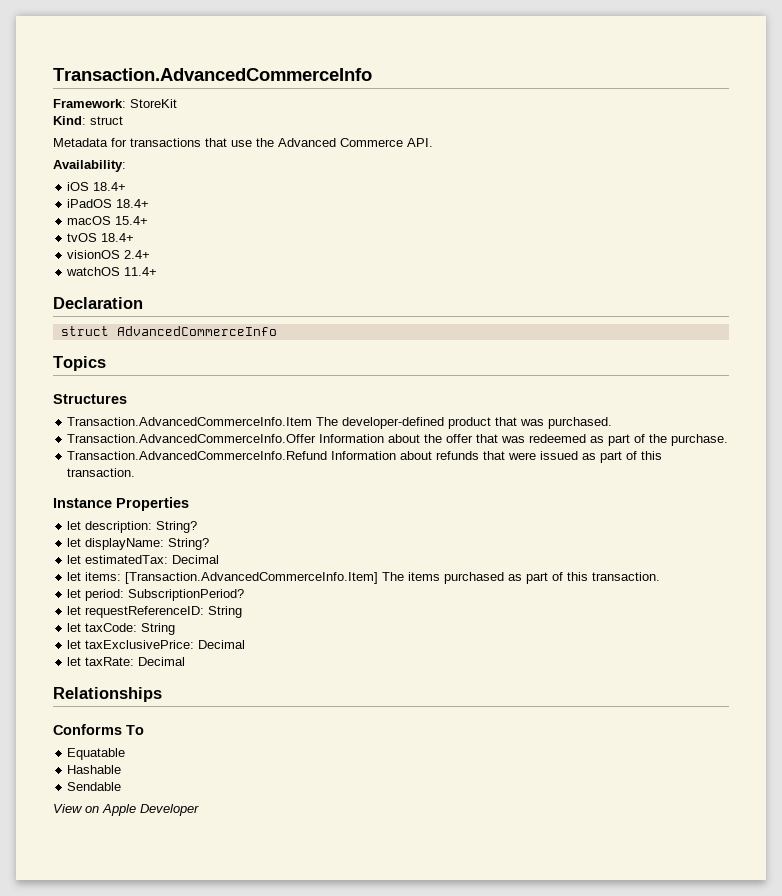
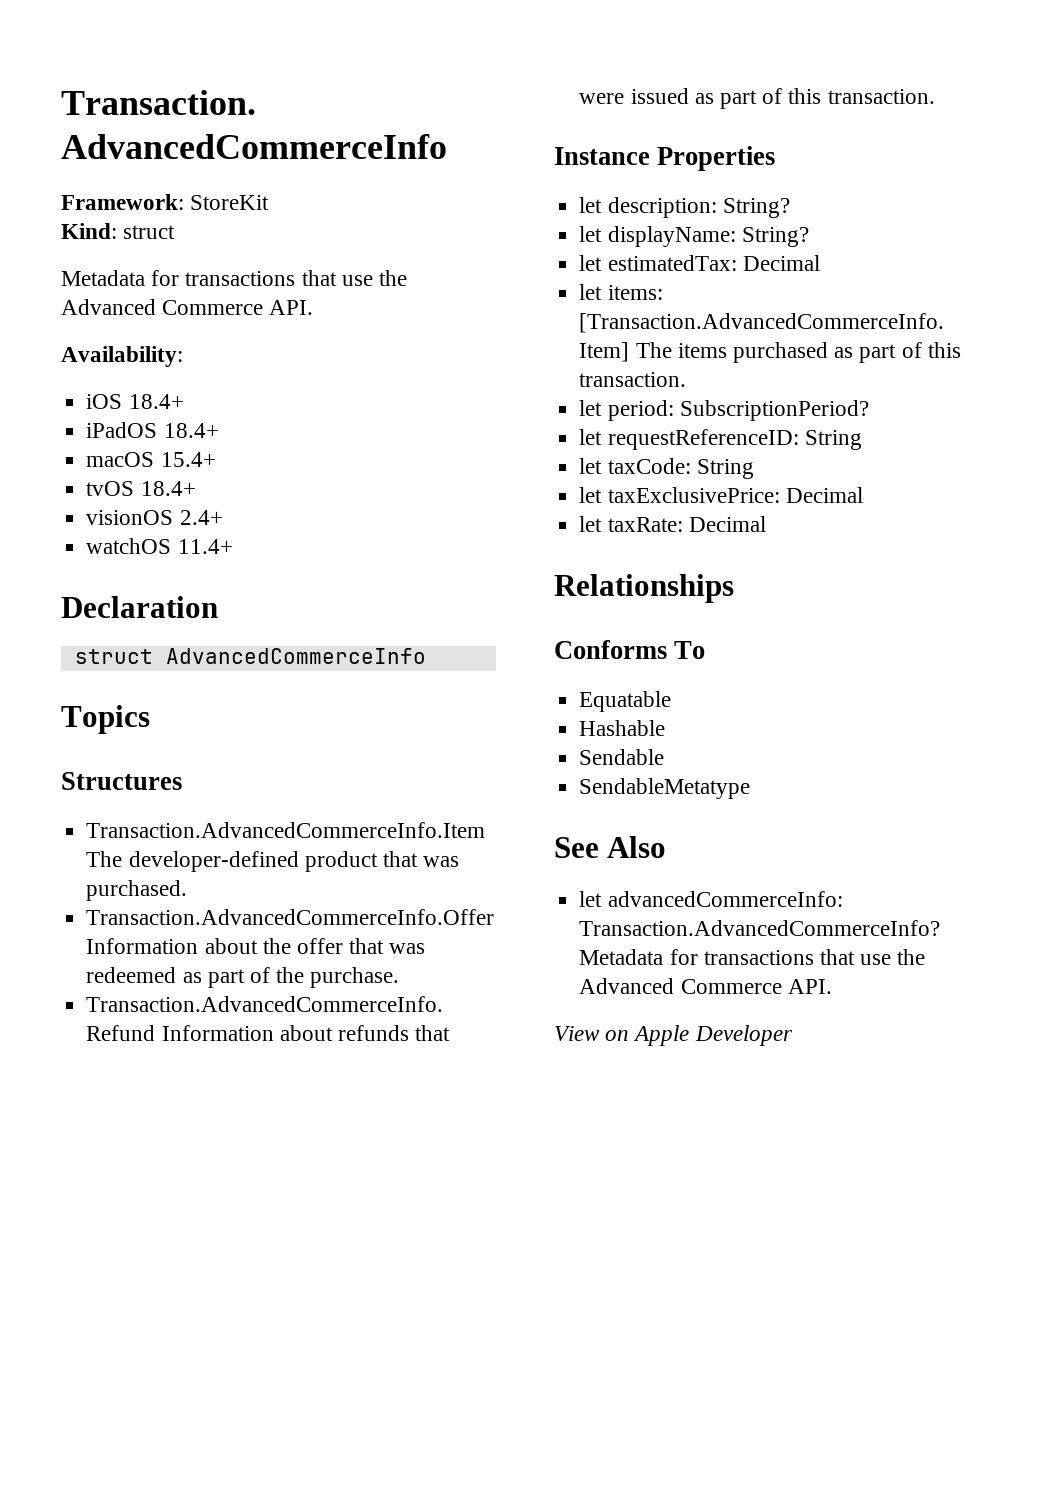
+ SendableMetatype
+ See Also
+ let advancedCommerceInfo: Transaction.AdvancedCommerceInfo? Metadata for transactions that use the Advanced Commerce API.

